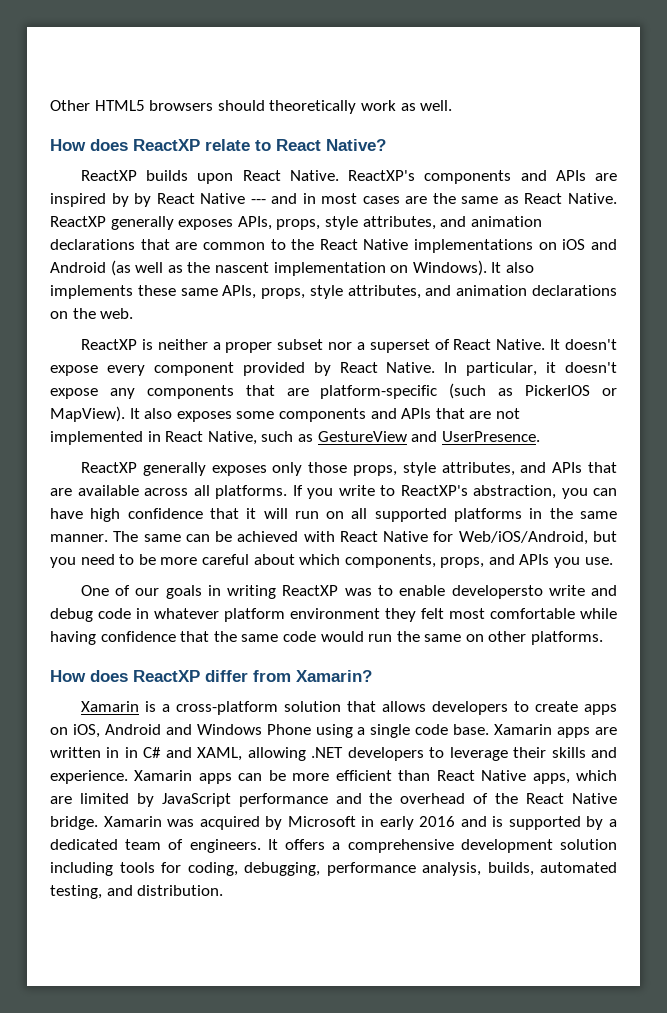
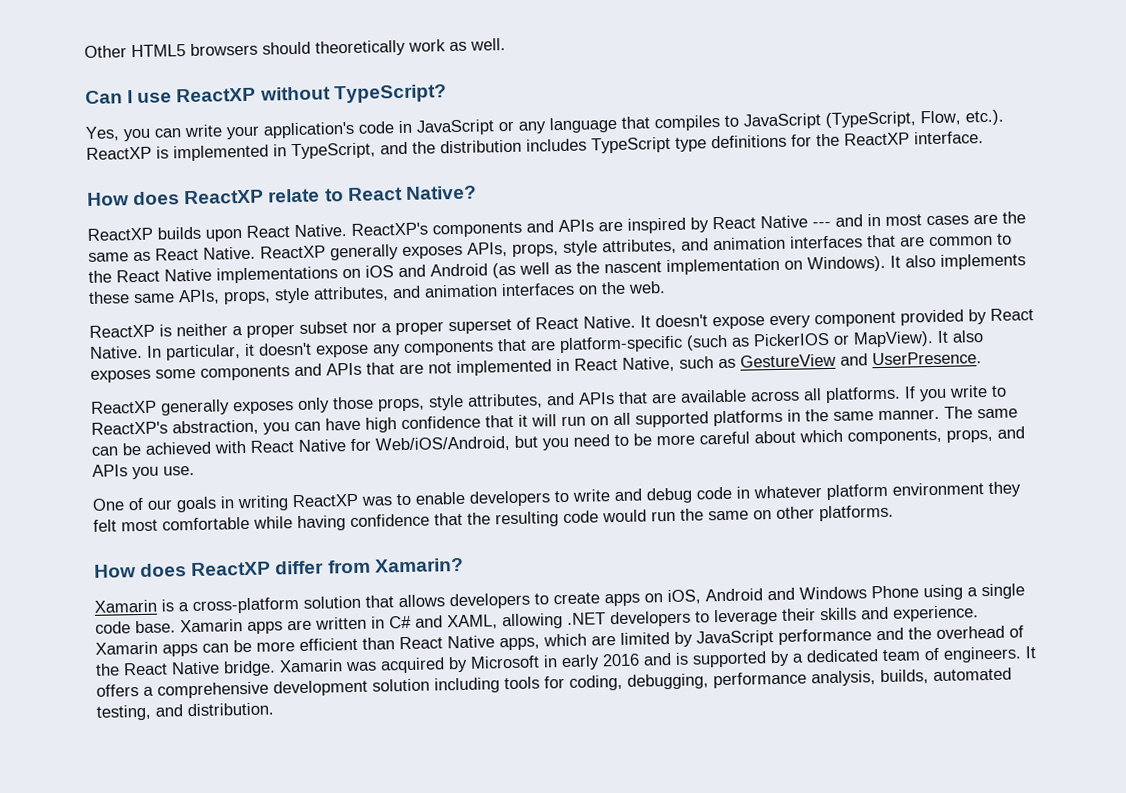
+ Can I use ReactXP without TypeScript?
+ Yes, you can write your application's code in JavaScript or any language that compiles to JavaScript (TypeScript, Flow, etc.). ReactXP is implemented in TypeScript, and the distribution includes TypeScript type definitions for the ReactXP interface.
- ReactXP's components and APIs are inspired by by React Native --- and in most cases are the same as React Native.
+ ReactXP's components and APIs are inspired by React Native --- and in most cases are the same as React Native.
- ReactXP generally exposes APIs, props, style attributes, and animation declarations that are common to the React Native implementations on iOS and Android (as well as the nascent implementation on Windows).
+ ReactXP generally exposes APIs, props, style attributes, and animation interfaces that are common to the React Native implementations on iOS and Android (as well as the nascent implementation on Windows).
- It also implements these same APIs, props, style attributes, and animation declarations on the web.
+ It also implements these same APIs, props, style attributes, and animation interfaces on the web.
- ReactXP is neither a proper subset nor a superset of React Native.
+ ReactXP is neither a proper subset nor a proper superset of React Native.
- One of our goals in writing ReactXP was to enable developersto write and debug code in whatever platform environment they felt most comfortable while having confidence that the same code would run the same on other platforms.
+ One of our goals in writing ReactXP was to enable developers to write and debug code in whatever platform environment they felt most comfortable while having confidence that the resulting code would run the same on other platforms.
- Xamarin apps are written in in C# and XAML, allowing .NET developers to leverage their skills and experience.
+ Xamarin apps are written in C# and XAML, allowing .NET developers to leverage their skills and experience.

